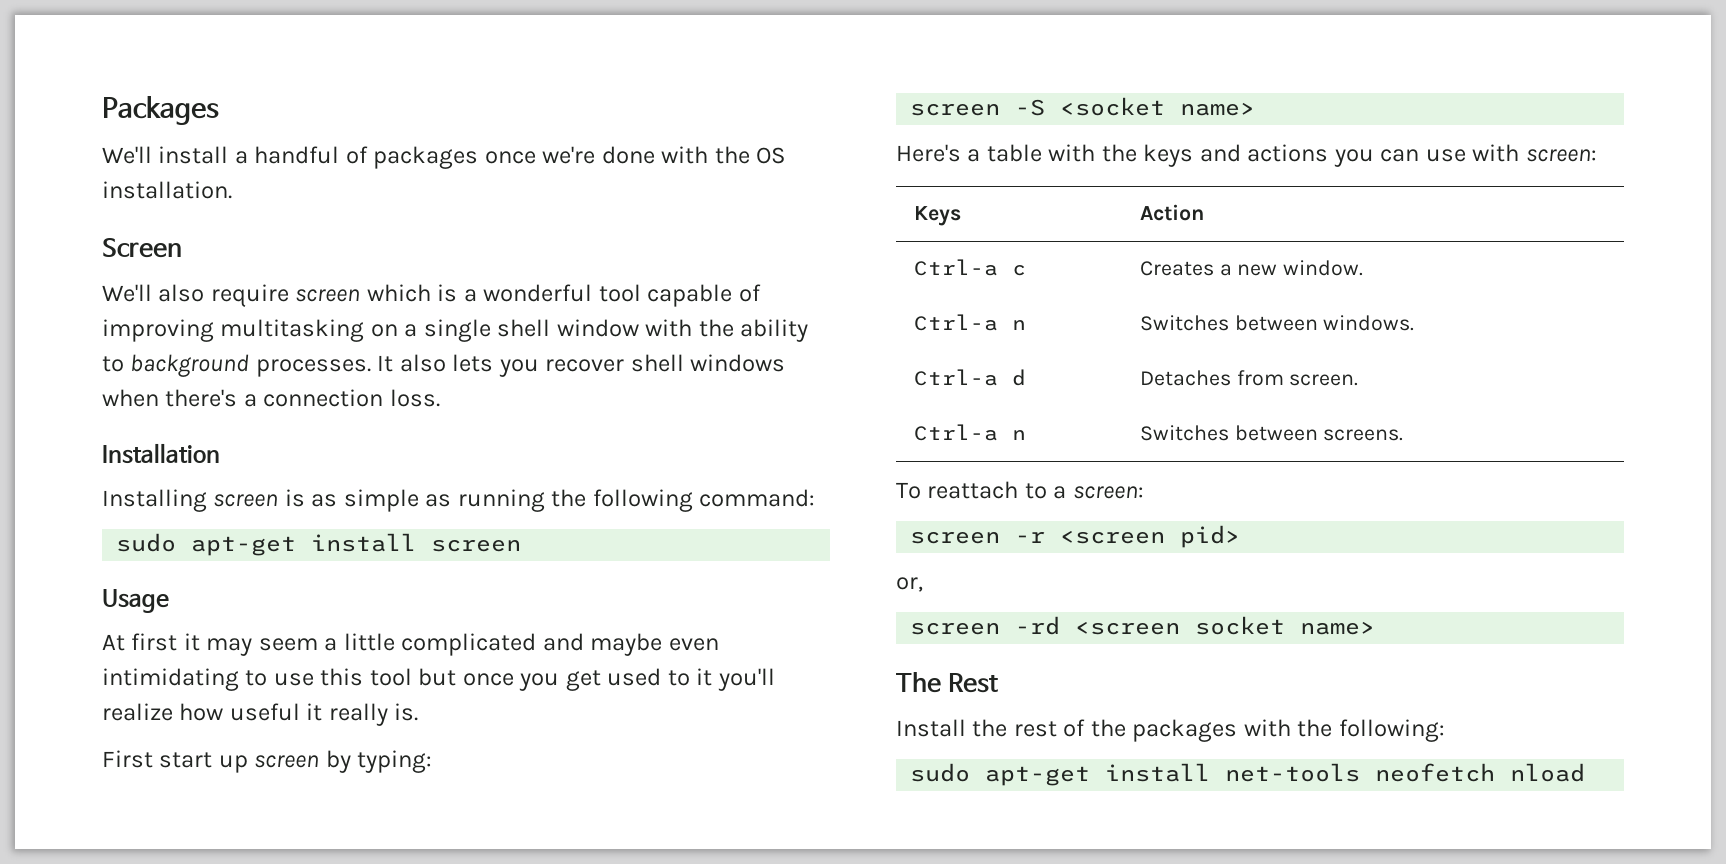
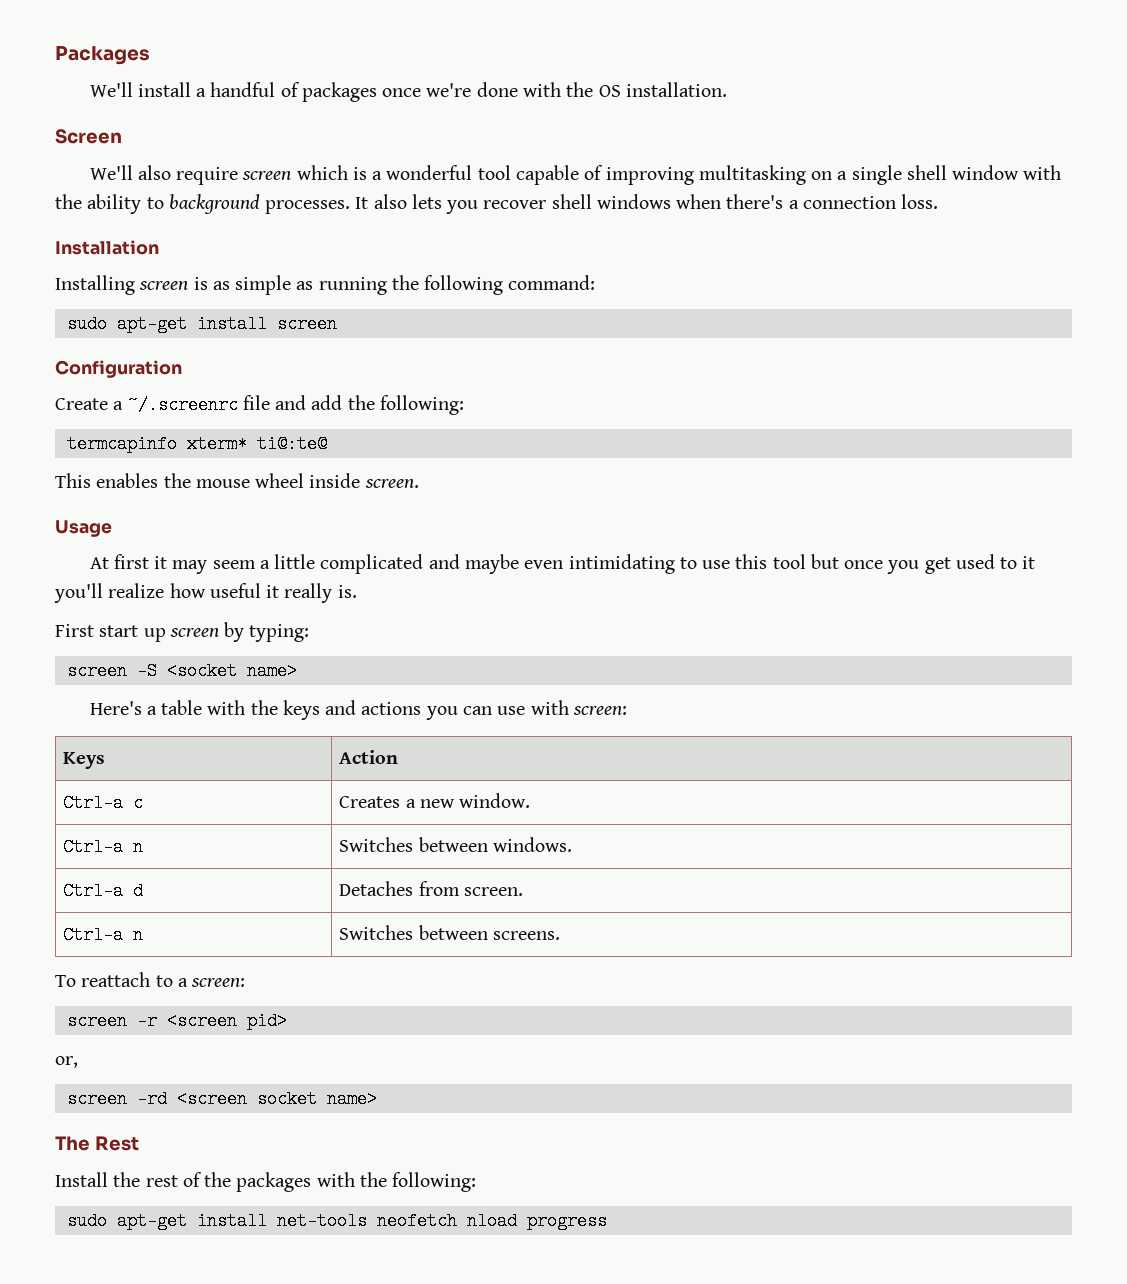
+ Configuration
+ Create a ~/.screenrc file and add the following:
+ termcapinfo xterm* ti@:te@
+ This enables the mouse wheel inside screen.
- sudo apt-get install net-tools neofetch nload
+ sudo apt-get install net-tools neofetch nload progress

